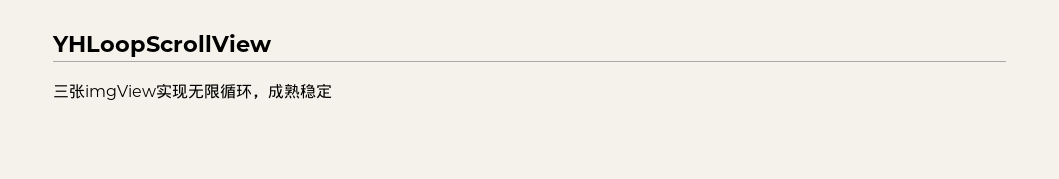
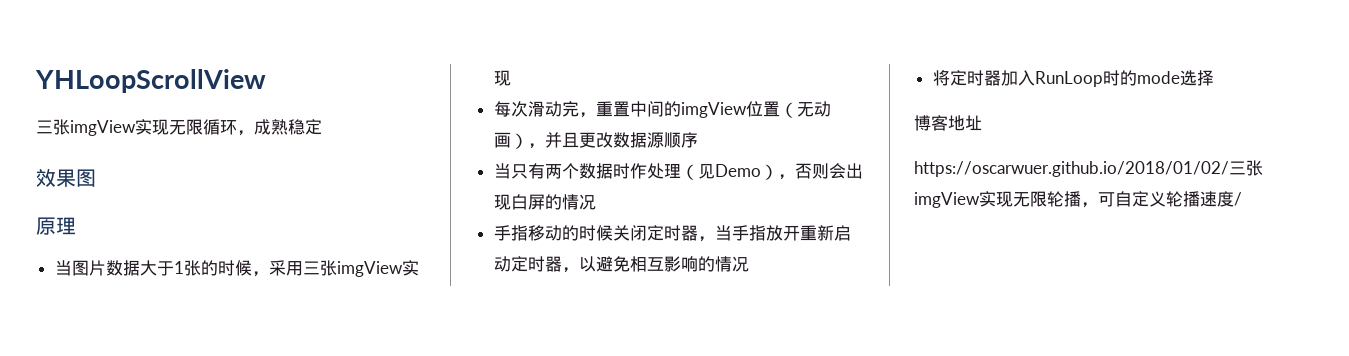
+ 效果图
+ 原理
+ 当图片数据大于1张的时候，采用三张imgView实现
+ 每次滑动完，重置中间的imgView位置（无动画），并且更改数据源顺序
+ 当只有两个数据时作处理（见Demo），否则会出现白屏的情况
+ 手指移动的时候关闭定时器，当手指放开重新启动定时器，以避免相互影响的情况
+ 将定时器加入RunLoop时的mode选择
+ 博客地址
+ https://oscarwuer.github.io/2018/01/02/三张imgView实现无限轮播，可自定义轮播速度/

